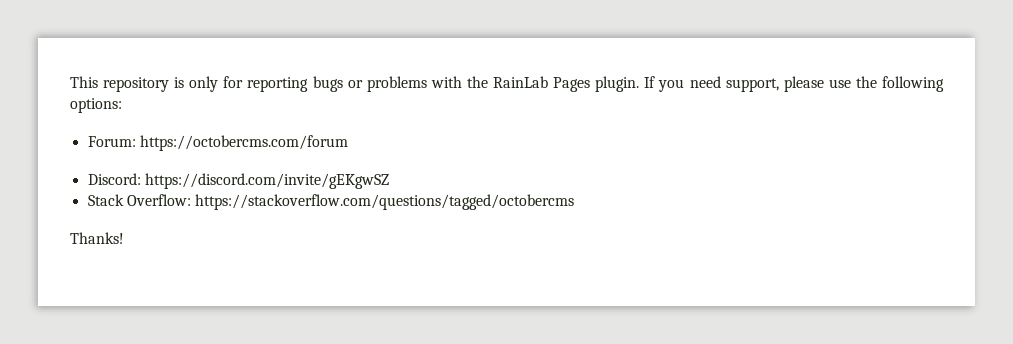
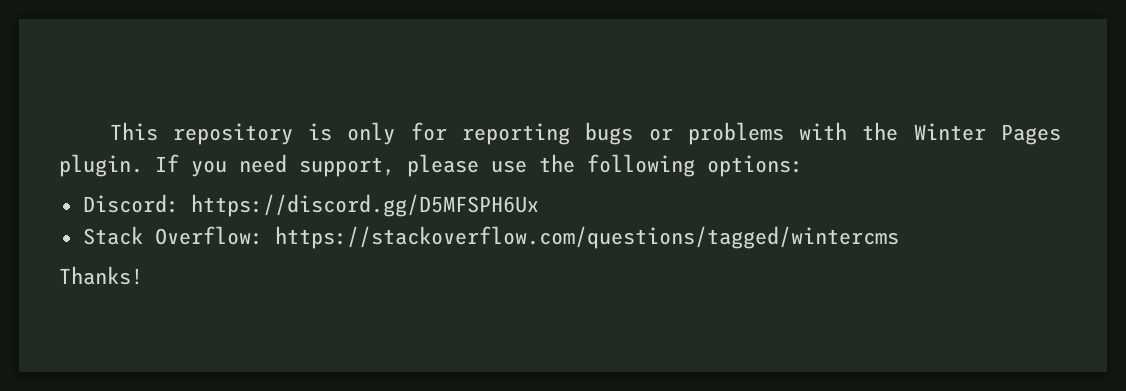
- This repository is only for reporting bugs or problems with the RainLab Pages plugin.
+ This repository is only for reporting bugs or problems with the Winter Pages plugin.
- Forum: https://octobercms.com/forum
- Discord: https://discord.com/invite/gEKgwSZ
+ Discord: https://discord.gg/D5MFSPH6Ux
- Stack Overflow: https://stackoverflow.com/questions/tagged/octobercms
+ Stack Overflow: https://stackoverflow.com/questions/tagged/wintercms

